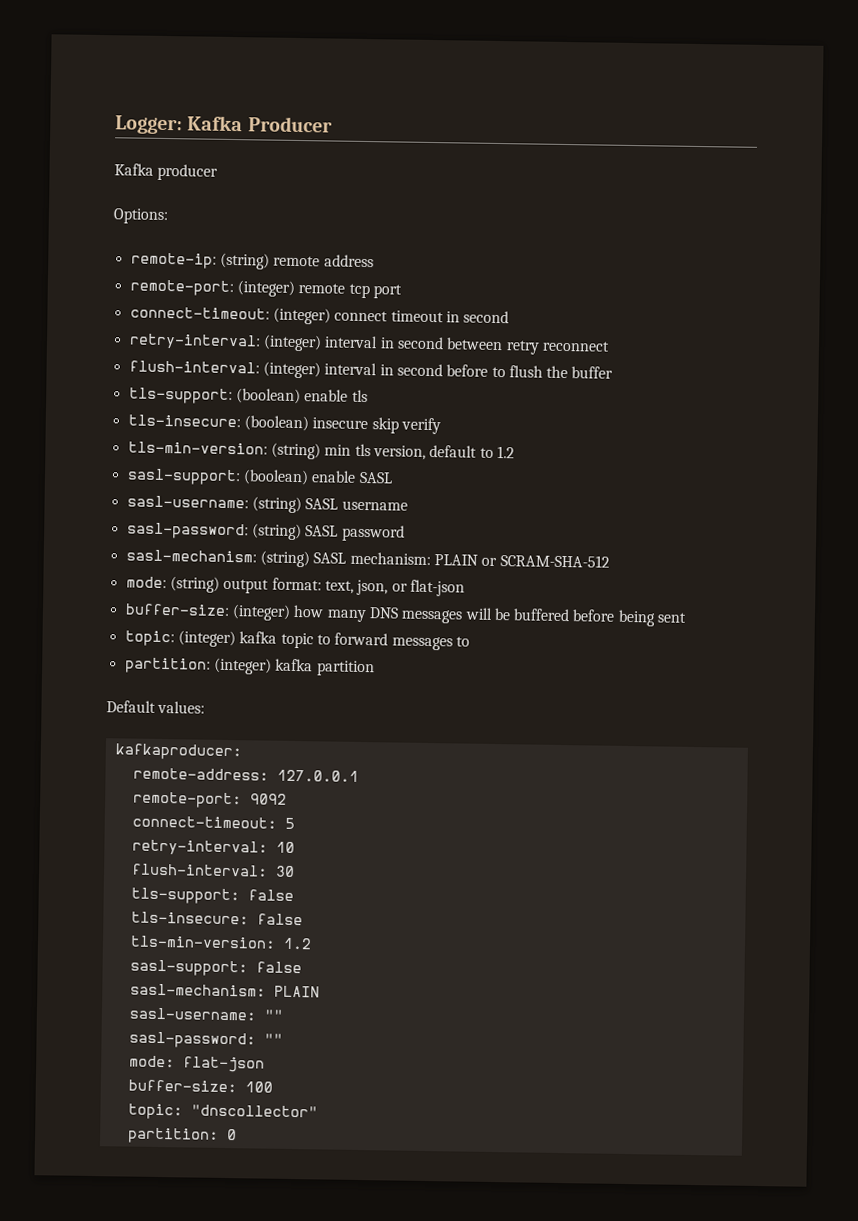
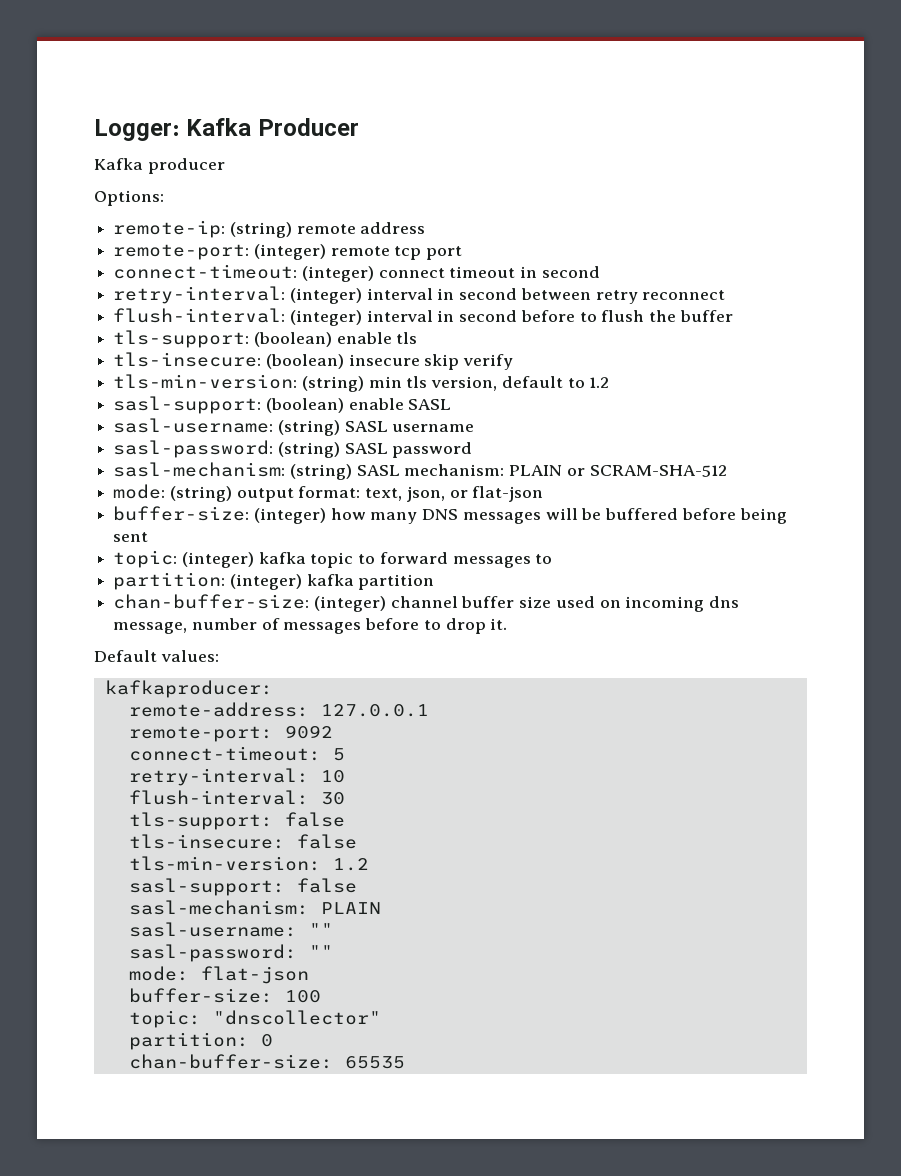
+ chan-buffer-size: (integer) channel buffer size used on incoming dns message, number of messages before to drop it.
+ chan-buffer-size: 65535

